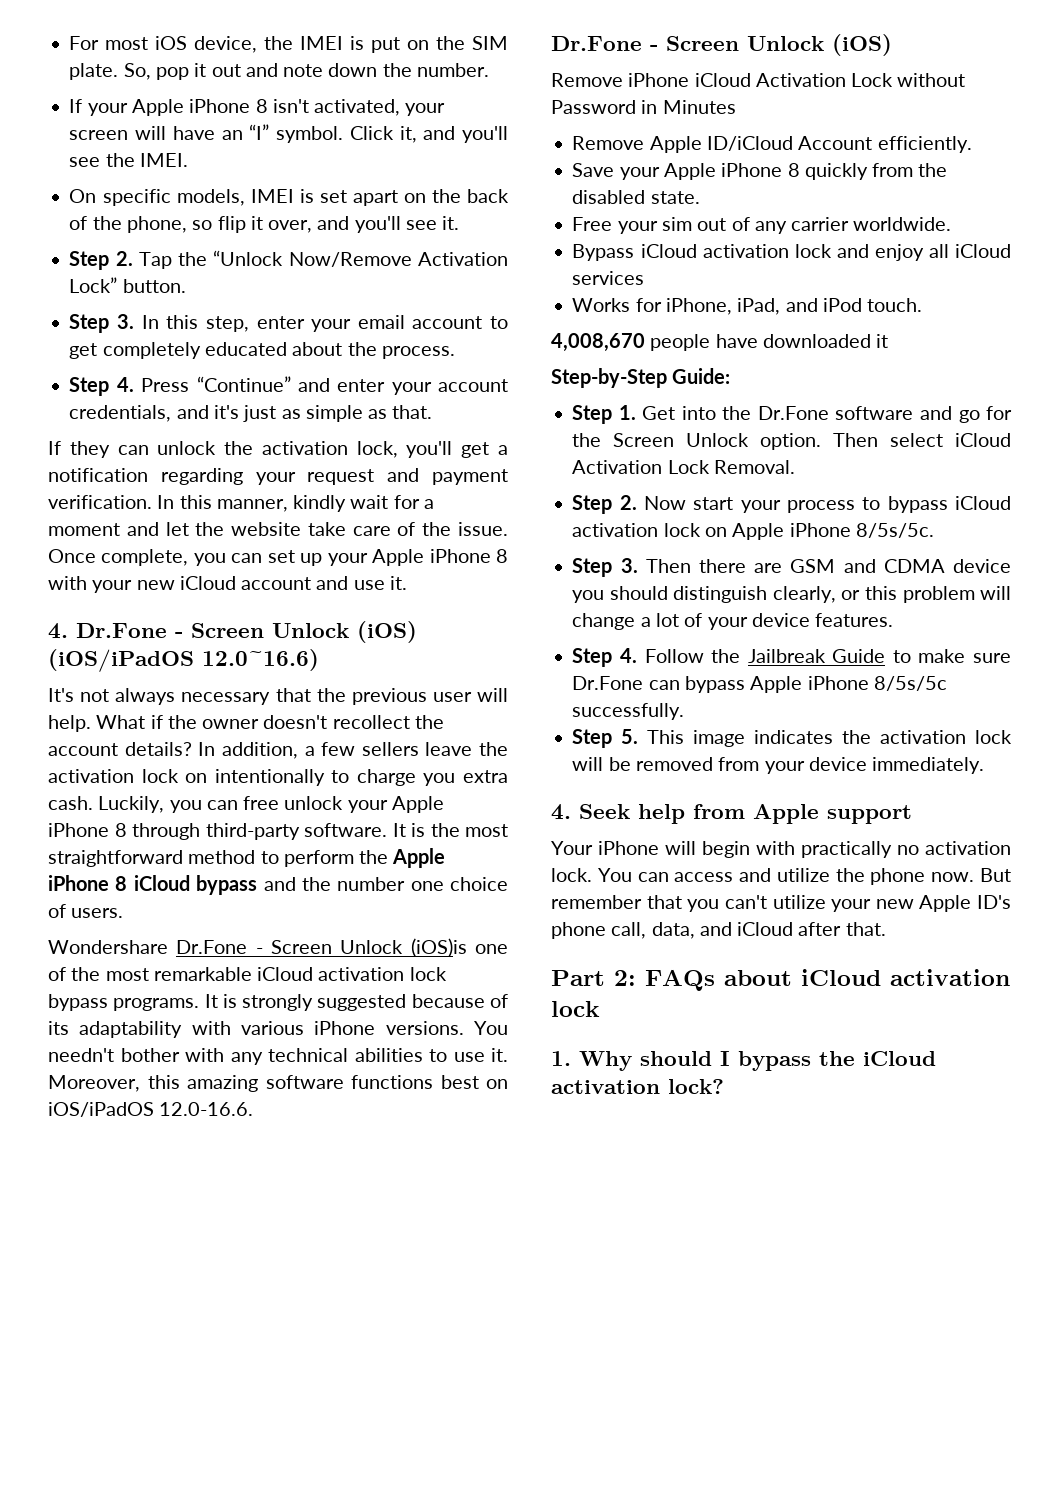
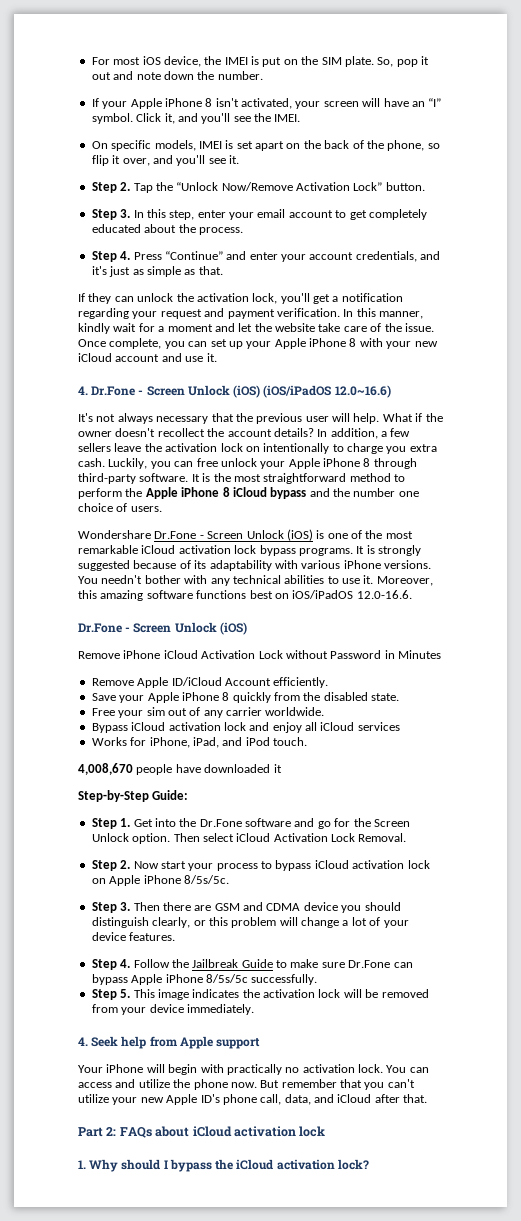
- Wondershare Dr.Fone - Screen Unlock (iOS)is one of the most remarkable iCloud activation lock bypass programs.
+ Wondershare Dr.Fone - Screen Unlock (iOS) is one of the most remarkable iCloud activation lock bypass programs.

